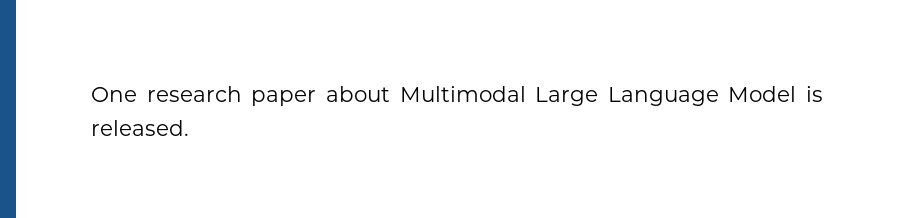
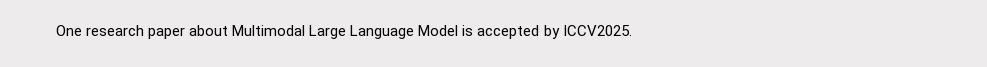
- One research paper about Multimodal Large Language Model is released.
+ One research paper about Multimodal Large Language Model is accepted by ICCV2025.

